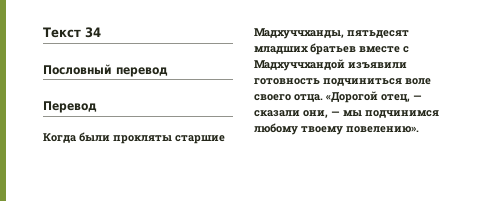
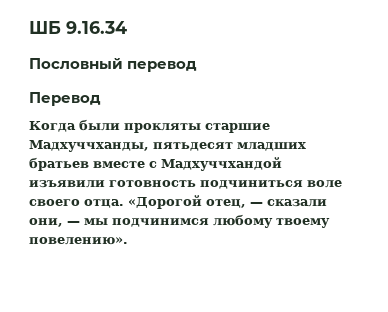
- Текст 34
+ ШБ 9.16.34

